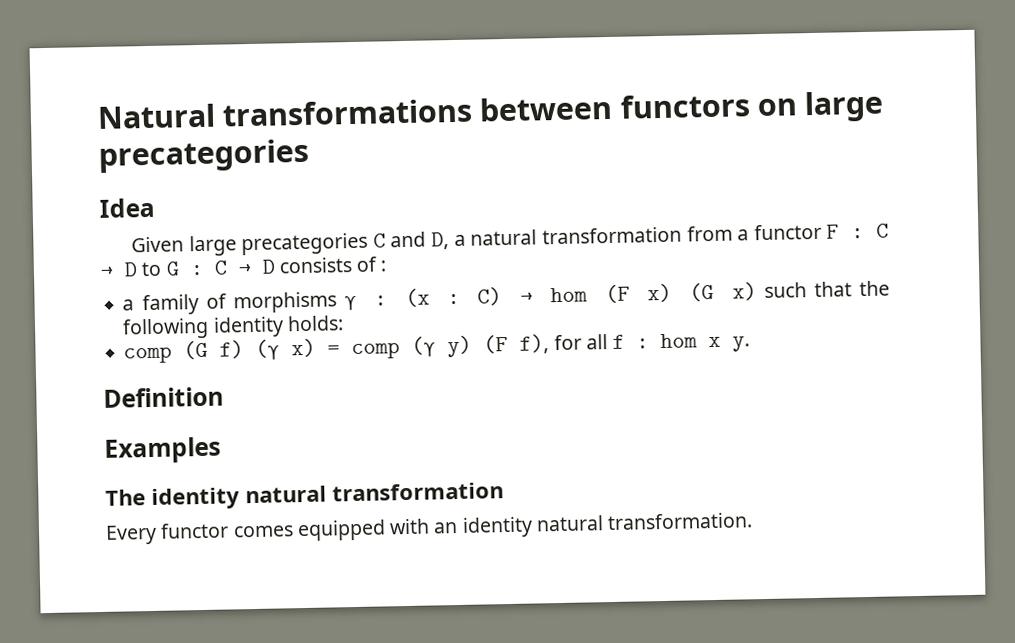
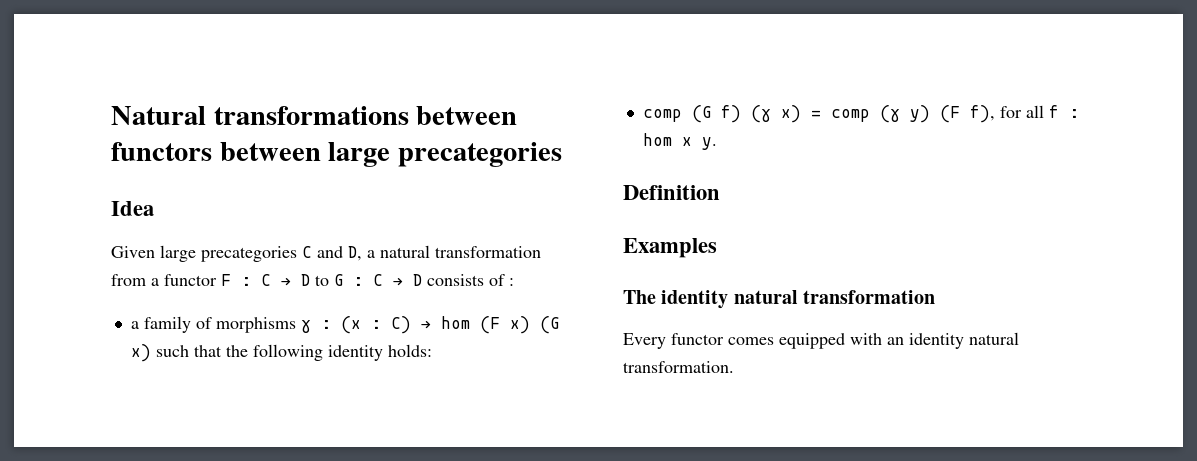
- Natural transformations between functors on large precategories
+ Natural transformations between functors between large precategories

